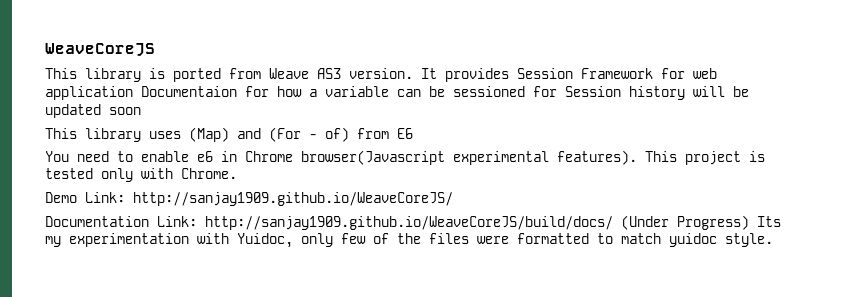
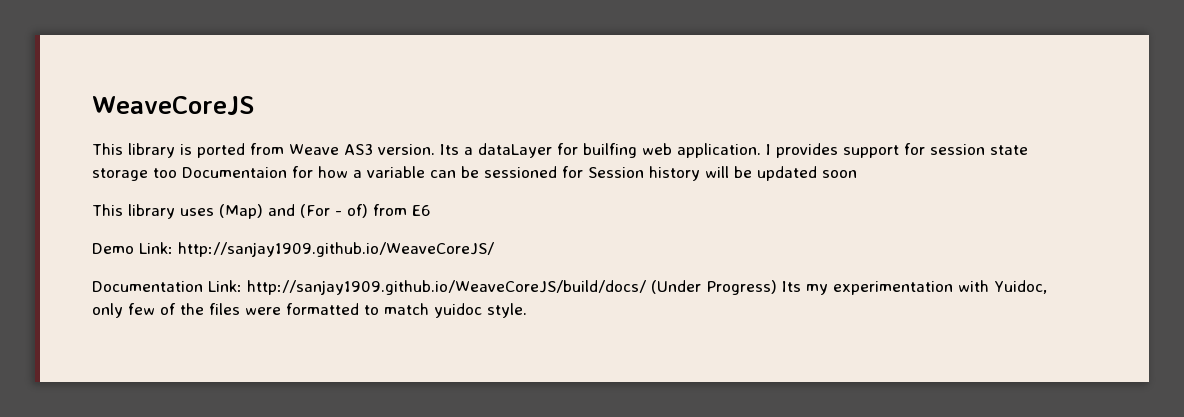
- It provides Session Framework for web application Documentaion for how a variable can be sessioned for Session history will be updated soon
+ Its a dataLayer for builfing web application. I provides support for session state storage too Documentaion for how a variable can be sessioned for Session history will be updated soon
- You need to enable e6 in Chrome browser(Javascript experimental features). This project is tested only with Chrome.

